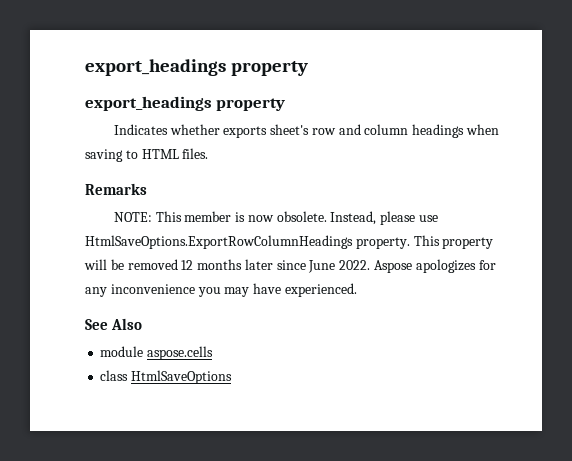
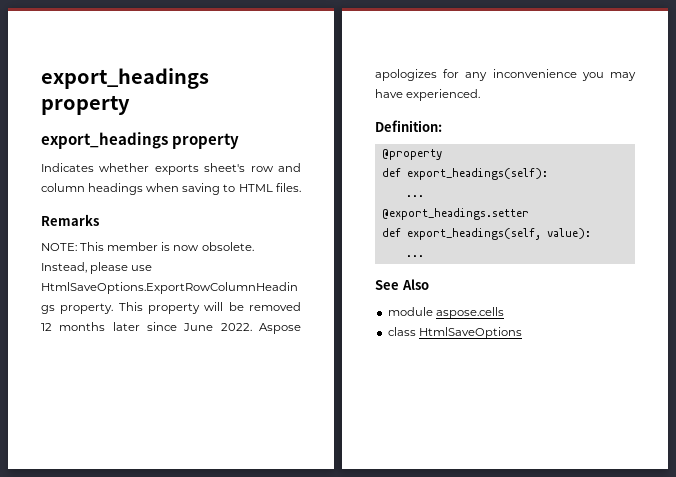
+ Definition:
+ @property
+ def export_headings(self):
+ ...
+ @export_headings.setter
+ def export_headings(self, value):
+ ...

